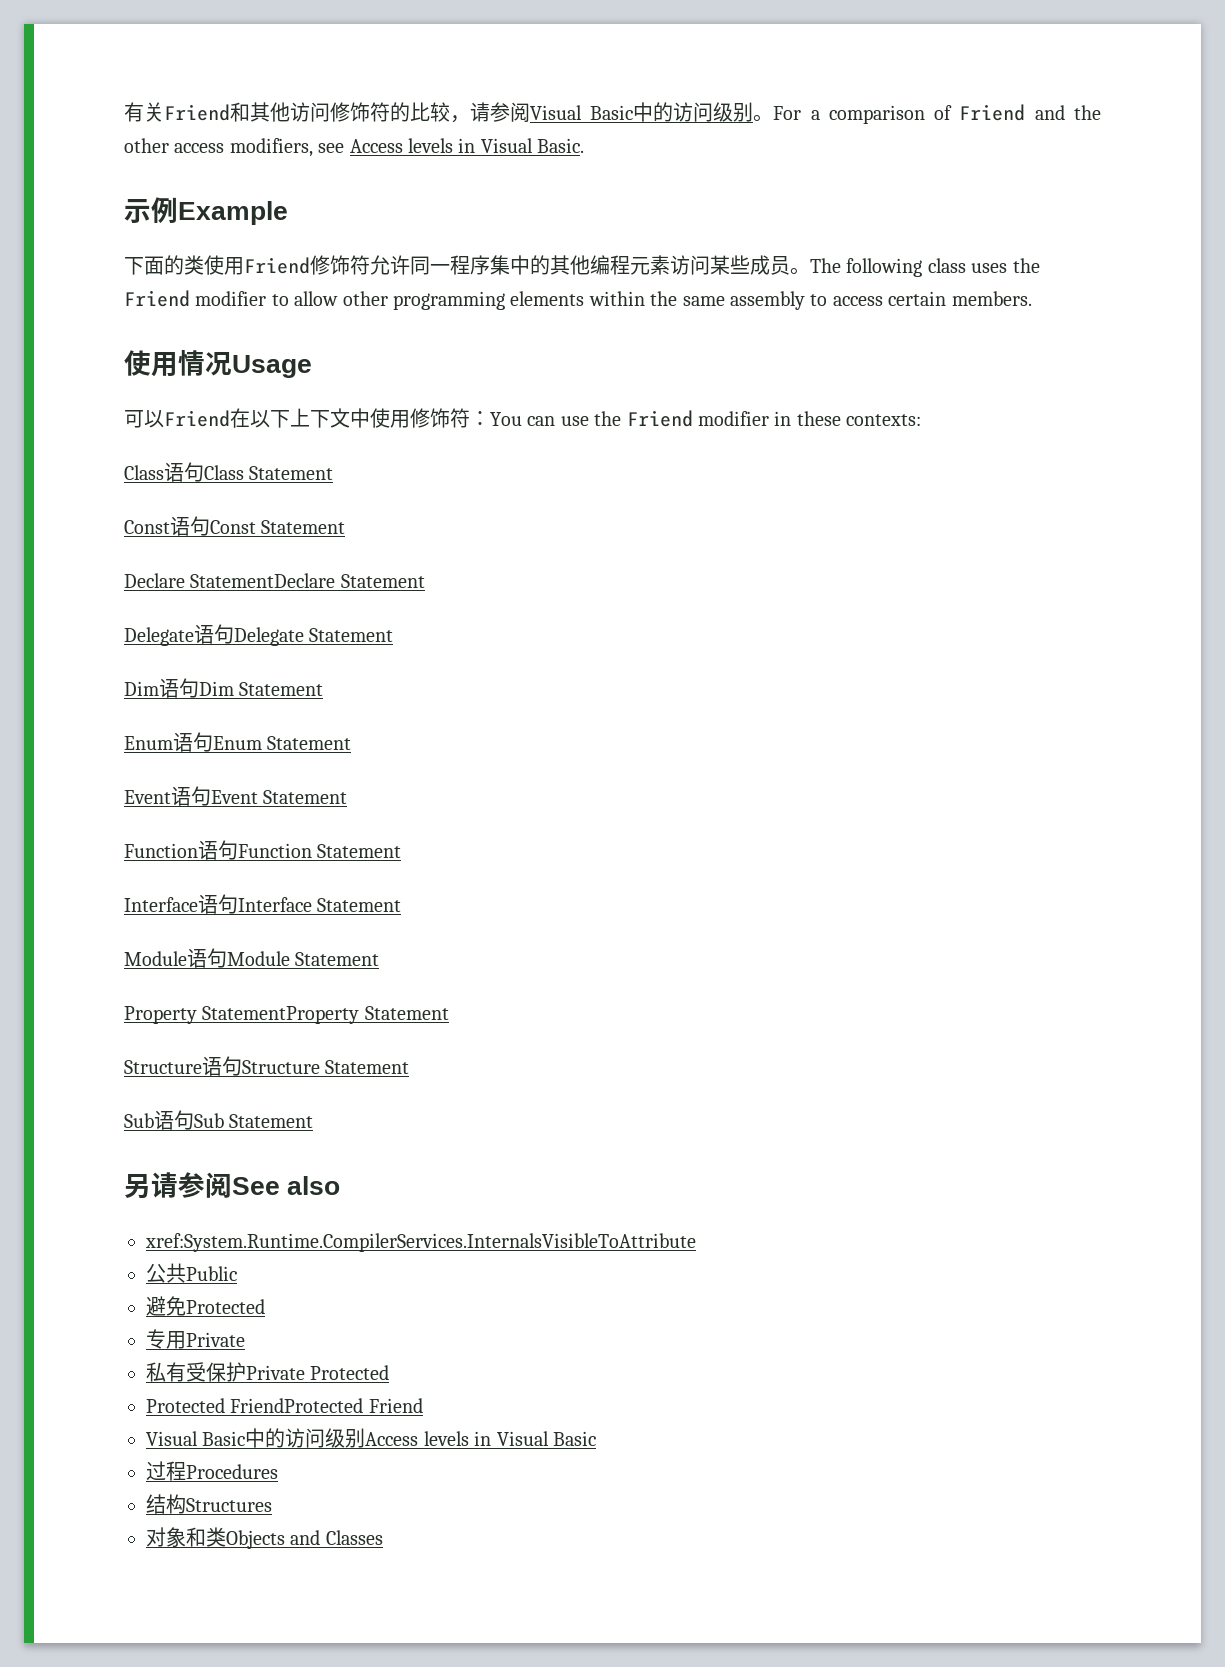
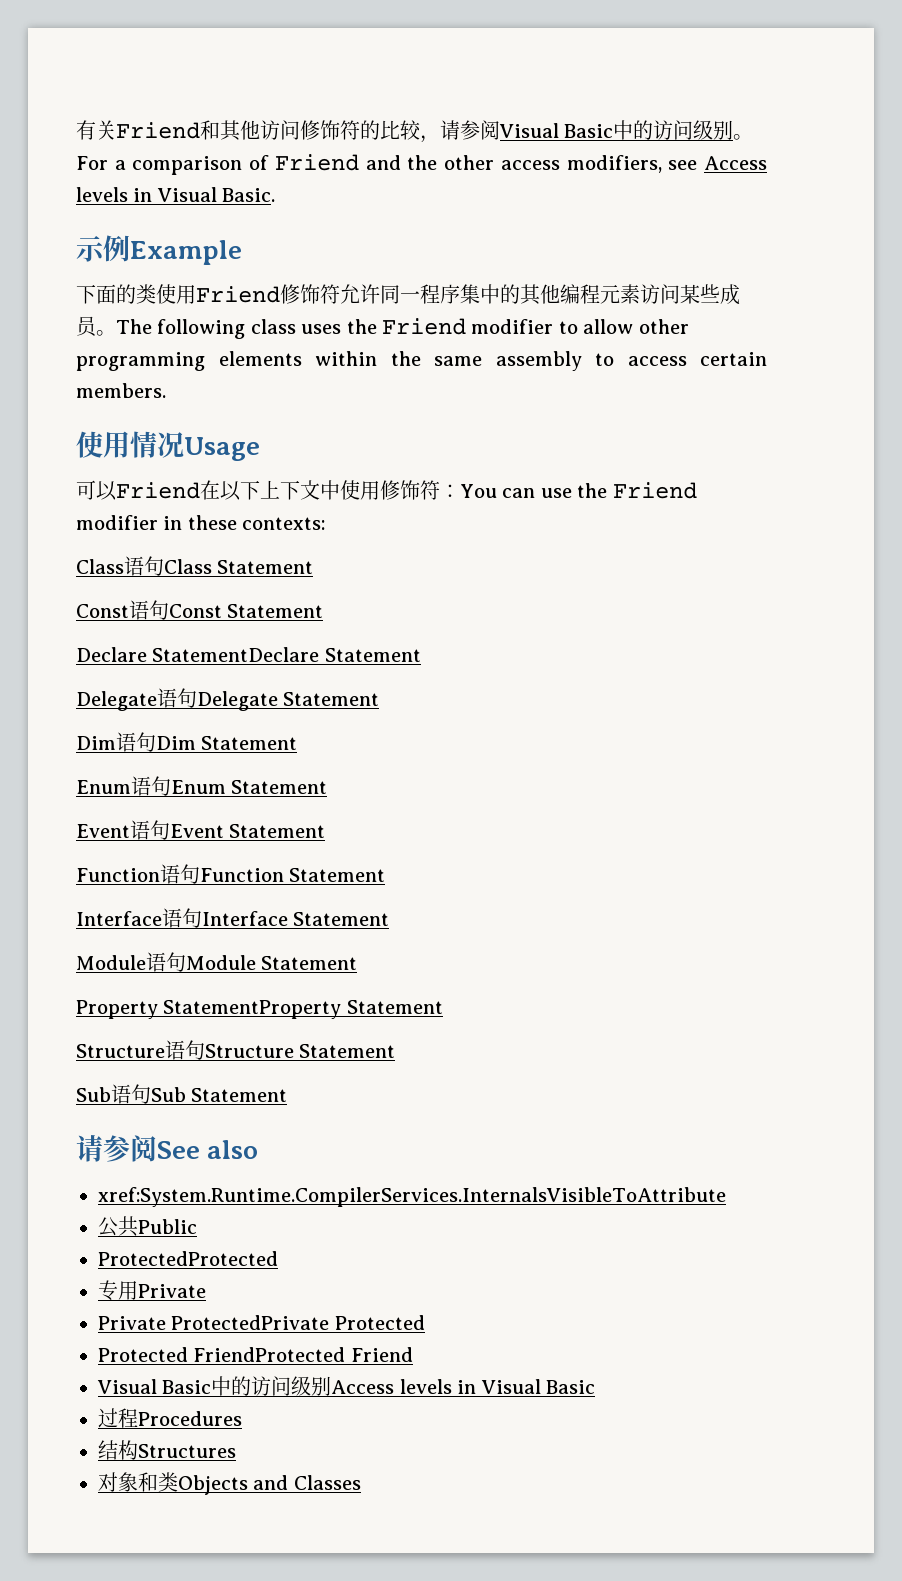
- 另请参阅See also
+ 请参阅See also
- 避免Protected
+ ProtectedProtected
- 私有受保护Private Protected
+ Private ProtectedPrivate Protected

